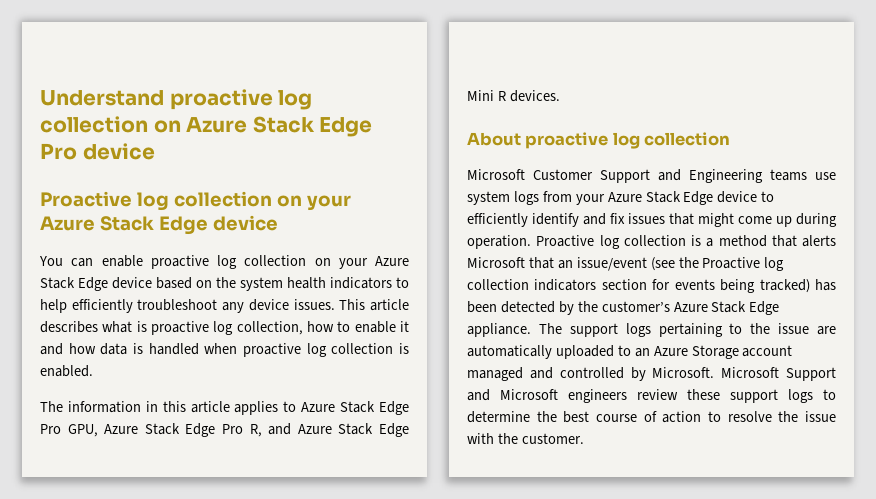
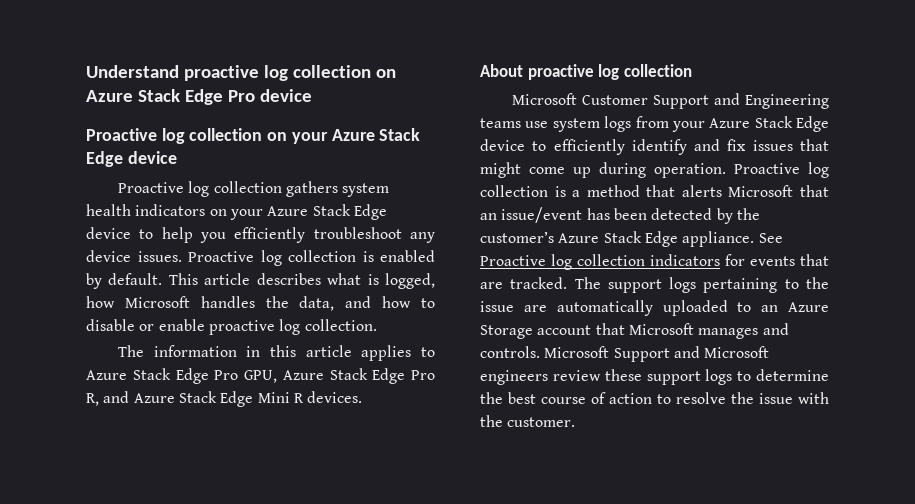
- You can enable proactive log collection on your Azure Stack Edge device based on the system health indicators to help efficiently troubleshoot any device issues.
+ Proactive log collection gathers system health indicators on your Azure Stack Edge device to help you efficiently troubleshoot any device issues.
+ Proactive log collection is enabled by default.
- This article describes what is proactive log collection, how to enable it and how data is handled when proactive log collection is enabled.
+ This article describes what is logged, how Microsoft handles the data, and how to disable or enable proactive log collection.
- Proactive log collection is a method that alerts Microsoft that an issue/event (see the Proactive log collection indicators section for events being tracked) has been detected by the customer’s Azure Stack Edge appliance.
+ Proactive log collection is a method that alerts Microsoft that an issue/event has been detected by the customer’s Azure Stack Edge appliance.
+ See Proactive log collection indicators for events that are tracked.
- The support logs pertaining to the issue are automatically uploaded to an Azure Storage account managed and controlled by Microsoft.
+ The support logs pertaining to the issue are automatically uploaded to an Azure Storage account that Microsoft manages and controls.

